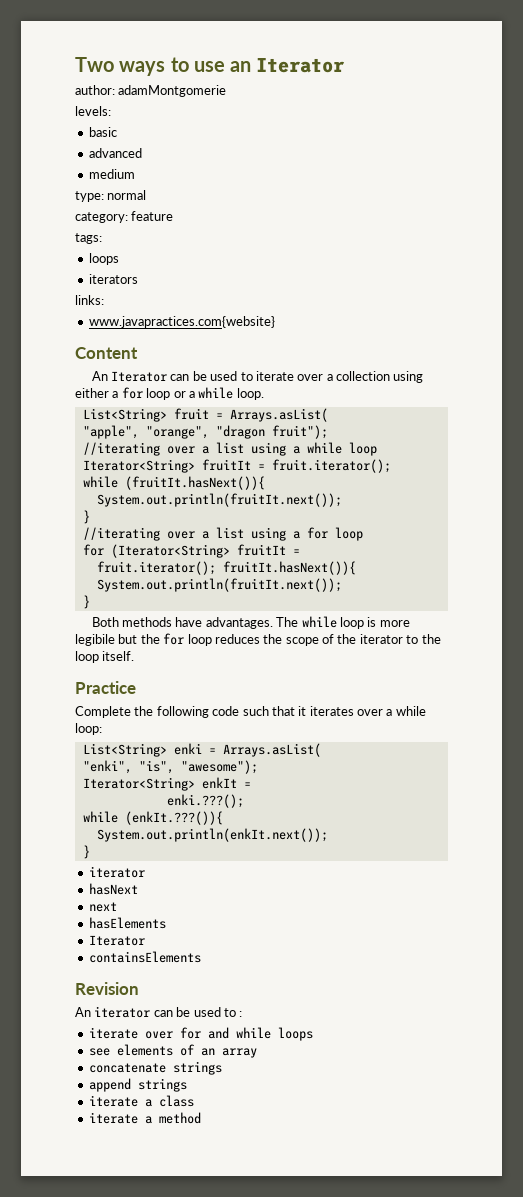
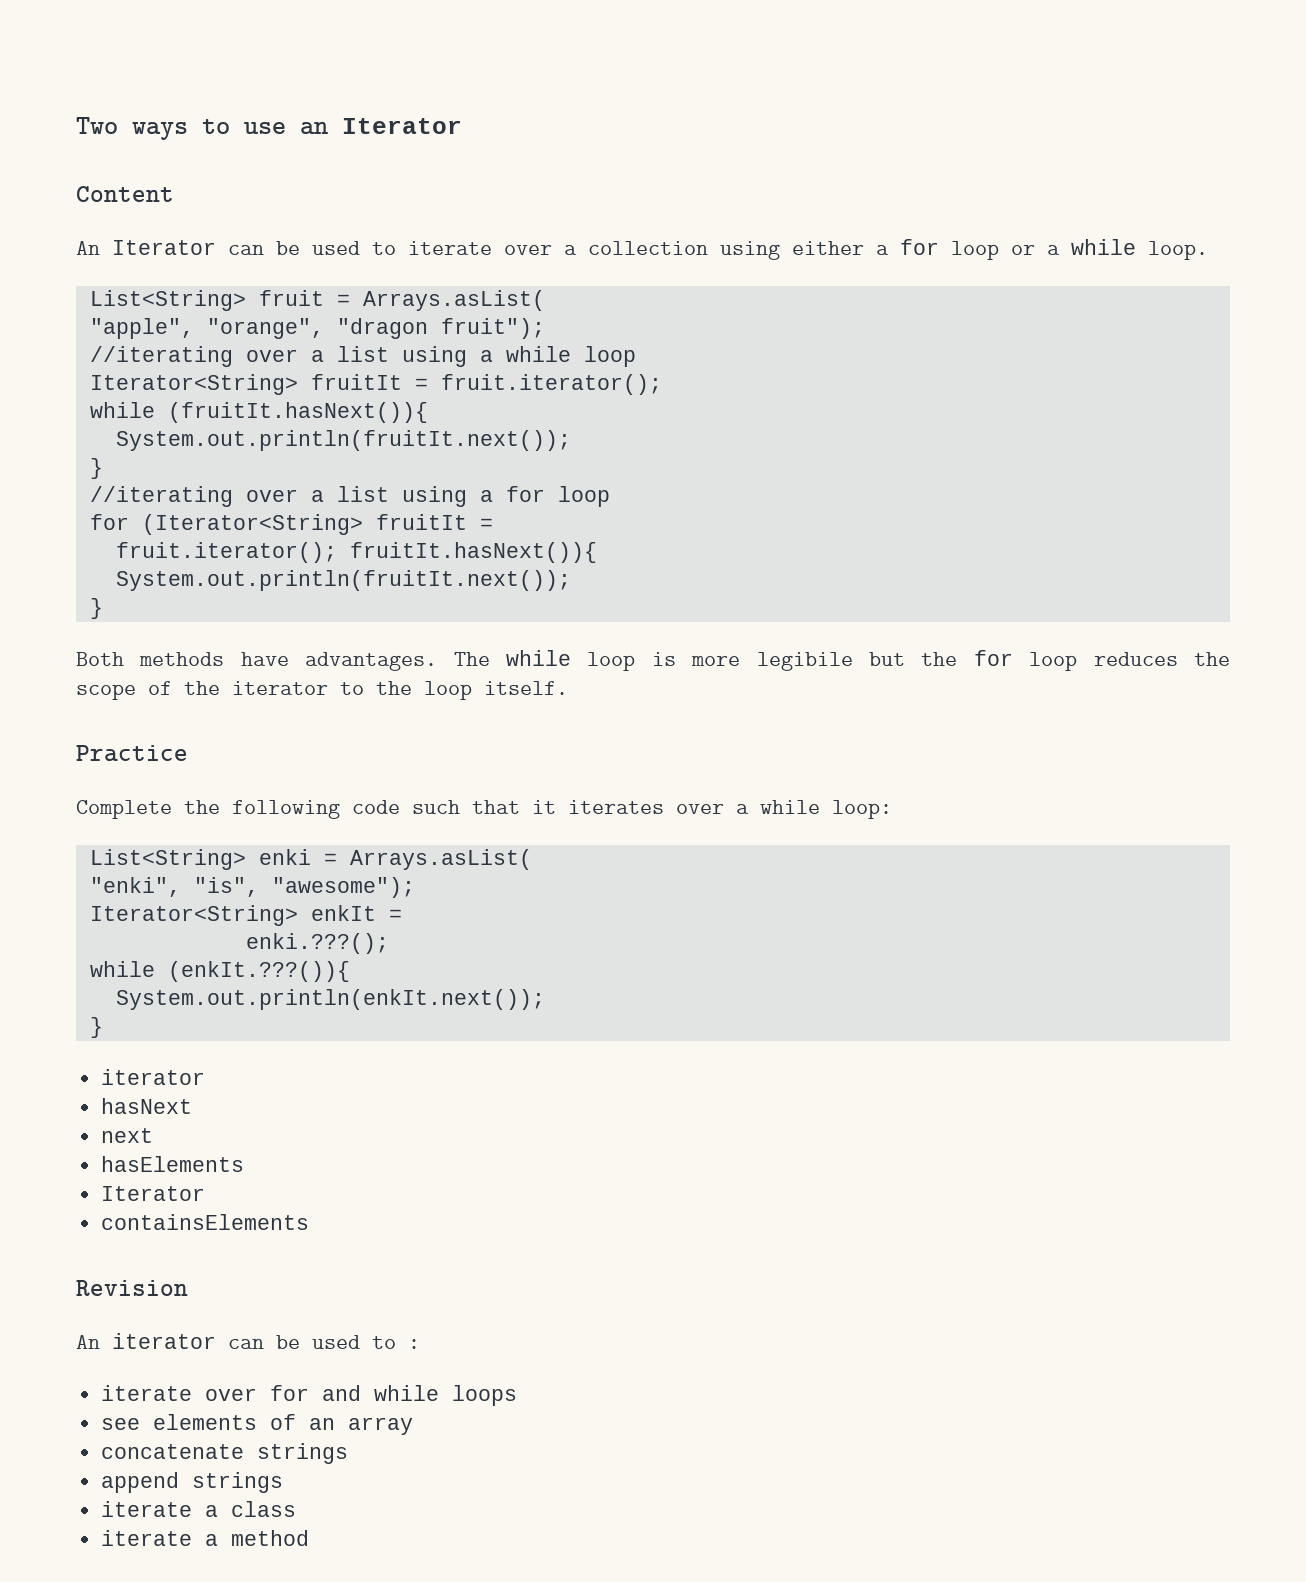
- author: adamMontgomerie
- levels:
- basic
- advanced
- medium
- type: normal
- category: feature
- tags:
- loops
- iterators
- links:
- www.javapractices.com{website}

